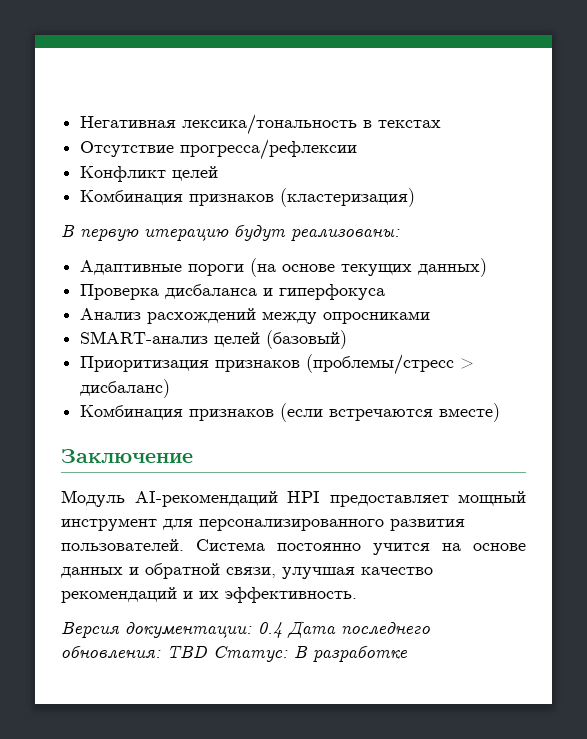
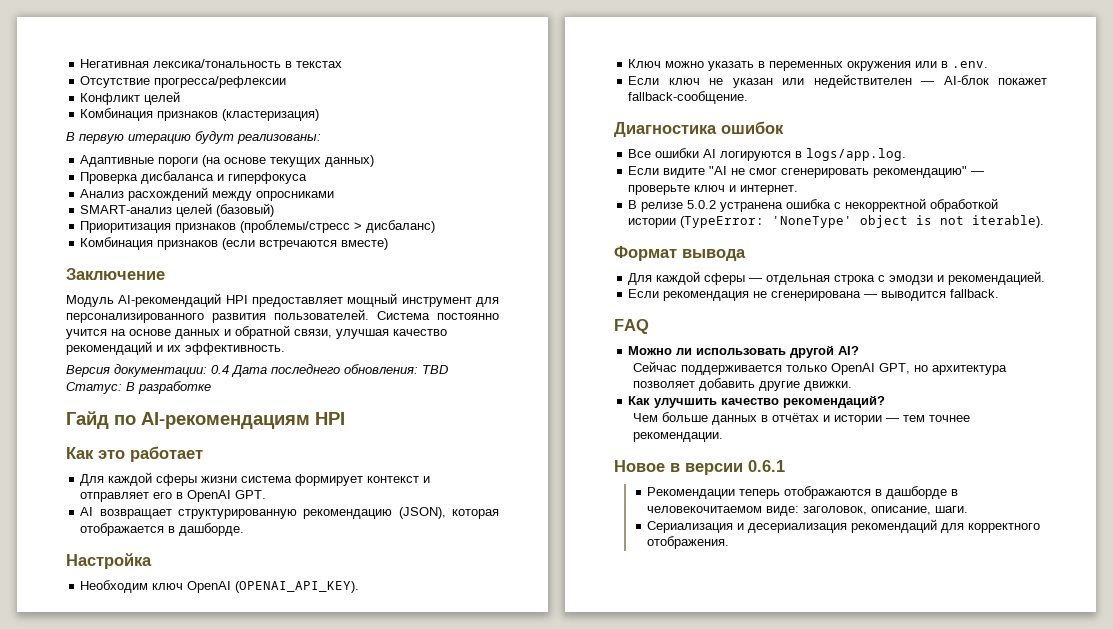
+ Гайд по AI-рекомендациям HPI
+ Как это работает
+ Для каждой сферы жизни система формирует контекст и отправляет его в OpenAI GPT.
+ AI возвращает структурированную рекомендацию (JSON), которая отображается в дашборде.
+ Настройка
+ Необходим ключ OpenAI (OPENAI_API_KEY).
+ Ключ можно указать в переменных окружения или в .env.
+ Если ключ не указан или недействителен — AI-блок покажет fallback-сообщение.
+ Диагностика ошибок
+ Все ошибки AI логируются в logs/app.log.
+ Если видите "AI не смог сгенерировать рекомендацию" — проверьте ключ и интернет.
+ В релизе 5.0.2 устранена ошибка с некорректной обработкой истории (TypeError: 'NoneType' object is not iterable).
+ Формат вывода
+ Для каждой сферы — отдельная строка с эмодзи и рекомендацией.
+ Если рекомендация не сгенерирована — выводится fallback.
+ FAQ
+ Можно ли использовать другой AI?
+ Сейчас поддерживается только OpenAI GPT, но архитектура позволяет добавить другие движки.
+ Как улучшить качество рекомендаций?
+ Чем больше данных в отчётах и истории — тем точнее рекомендации.
+ Новое в версии 0.6.1
+ Рекомендации теперь отображаются в дашборде в человекочитаемом виде: заголовок, описание, шаги.
+ Сериализация и десериализация рекомендаций для корректного отображения.

